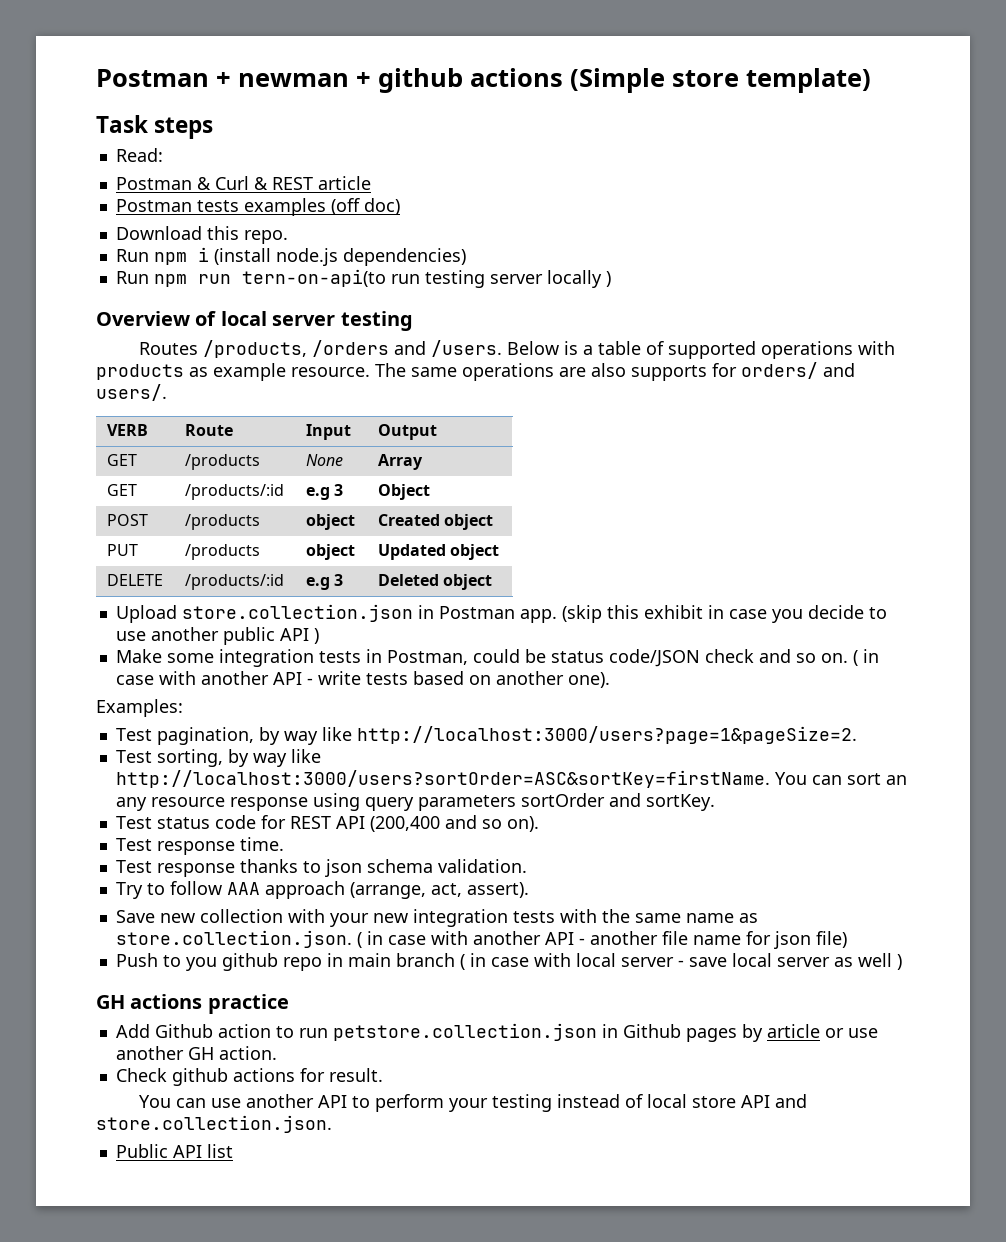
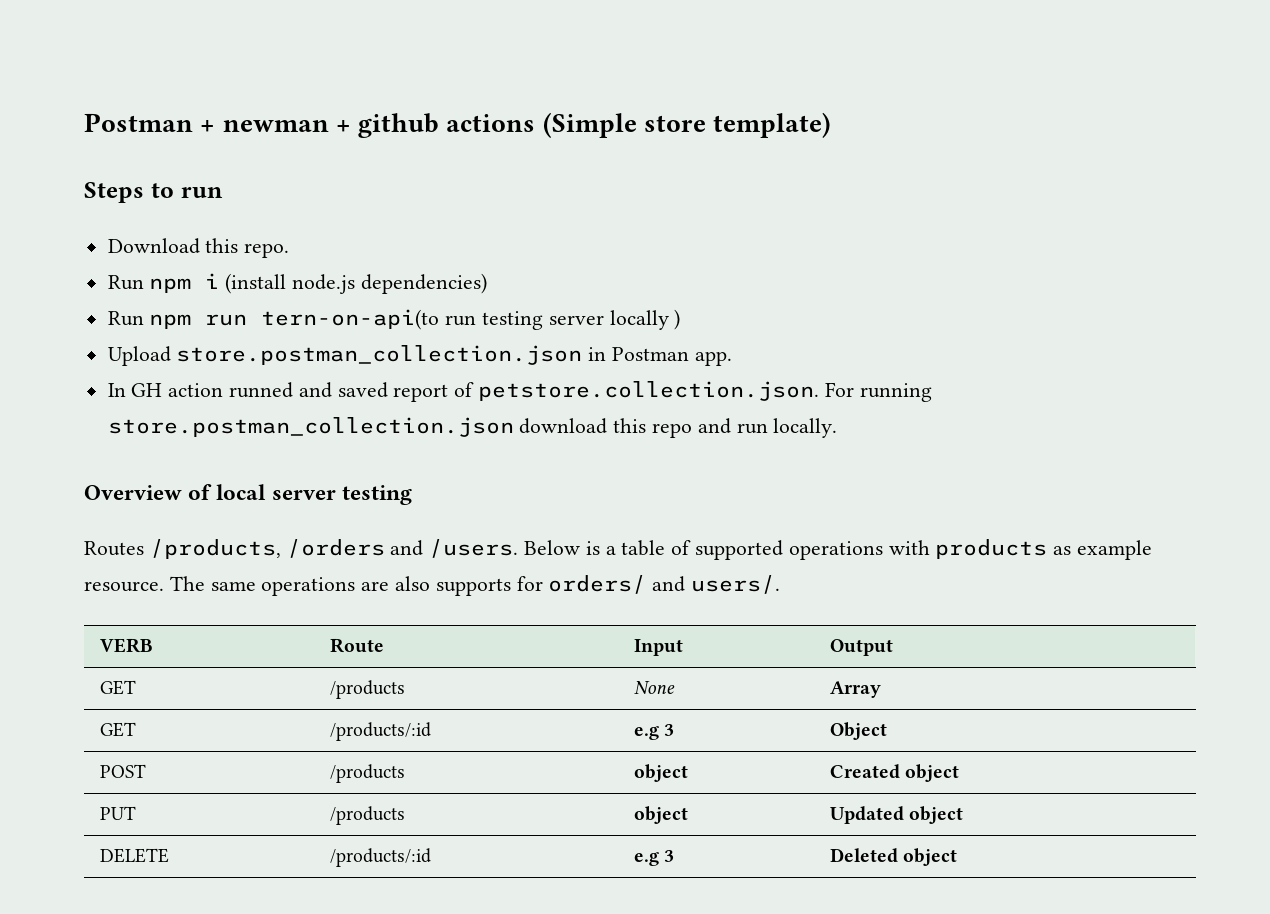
- Task steps
- Read:
- Postman & Curl & REST article
- Postman tests examples (off doc)
+ Steps to run
+ Upload store.postman_collection.json in Postman app.
+ In GH action runned and saved report of petstore.collection.json. For running store.postman_collection.json download this repo and run locally.
- Upload store.collection.json in Postman app. (skip this exhibit in case you decide to use another public API )
- Make some integration tests in Postman, could be status code/JSON check and so on. ( in case with another API - write tests based on another one).
- Examples:
- Test pagination, by way like http://localhost:3000/users?page=1&pageSize=2.
- Test sorting, by way like http://localhost:3000/users?sortOrder=ASC&sortKey=firstName. You can sort an any resource response using query parameters sortOrder and sortKey.
- Test status code for REST API (200,400 and so on).
- Test response time.
- Test response thanks to json schema validation.
- Try to follow AAA approach (arrange, act, assert).
- Save new collection with your new integration tests with the same name as store.collection.json. ( in case with another API - another file name for json file)
- Push to you github repo in main branch ( in case with local server - save local server as well )
- GH actions practice
- Add Github action to run petstore.collection.json in Github pages by article or use another GH action.
- Check github actions for result.
- You can use another API to perform your testing instead of local store API and store.collection.json.
- Public API list

